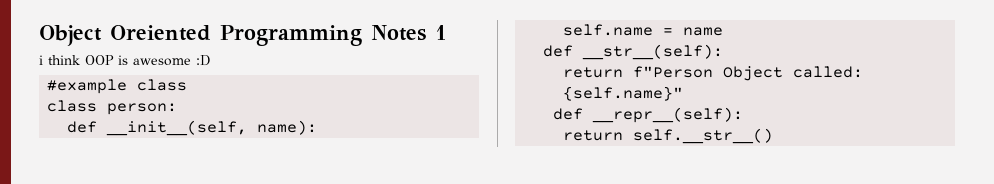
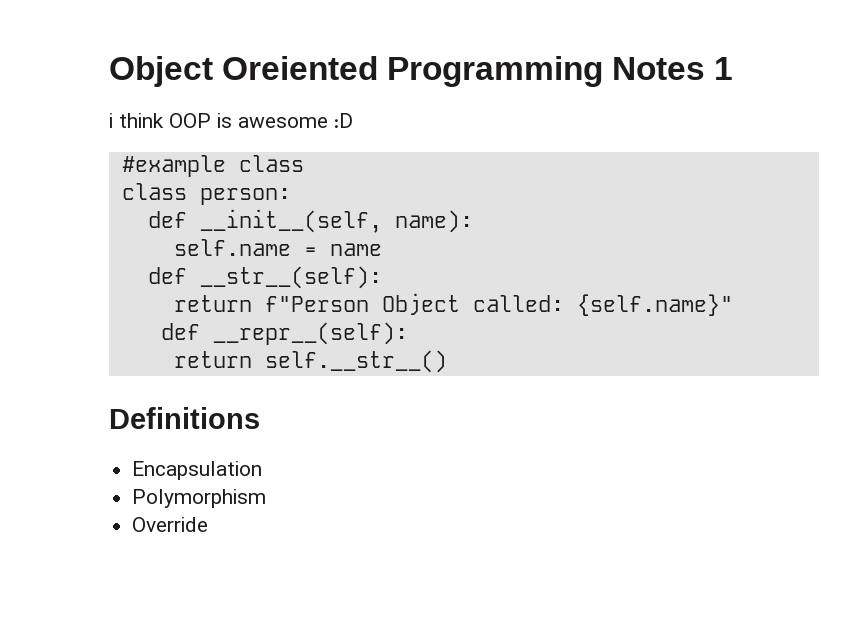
+ Definitions
+ Encapsulation
+ Polymorphism
+ Override

